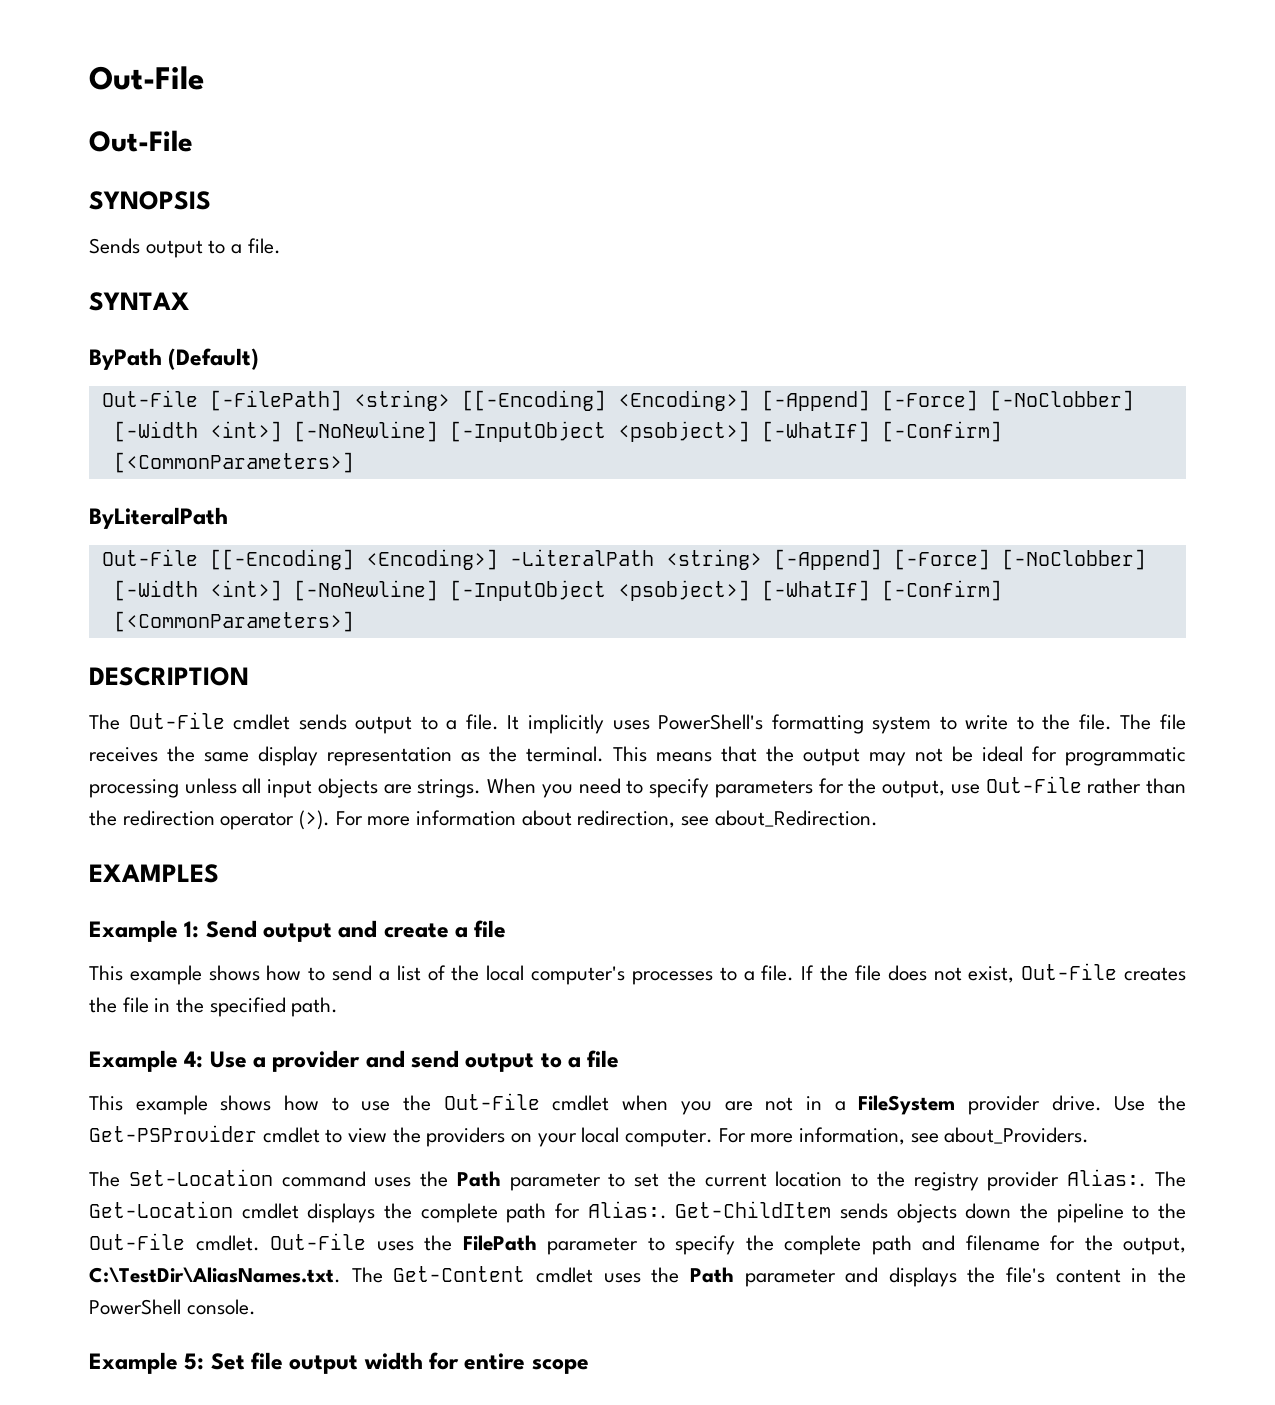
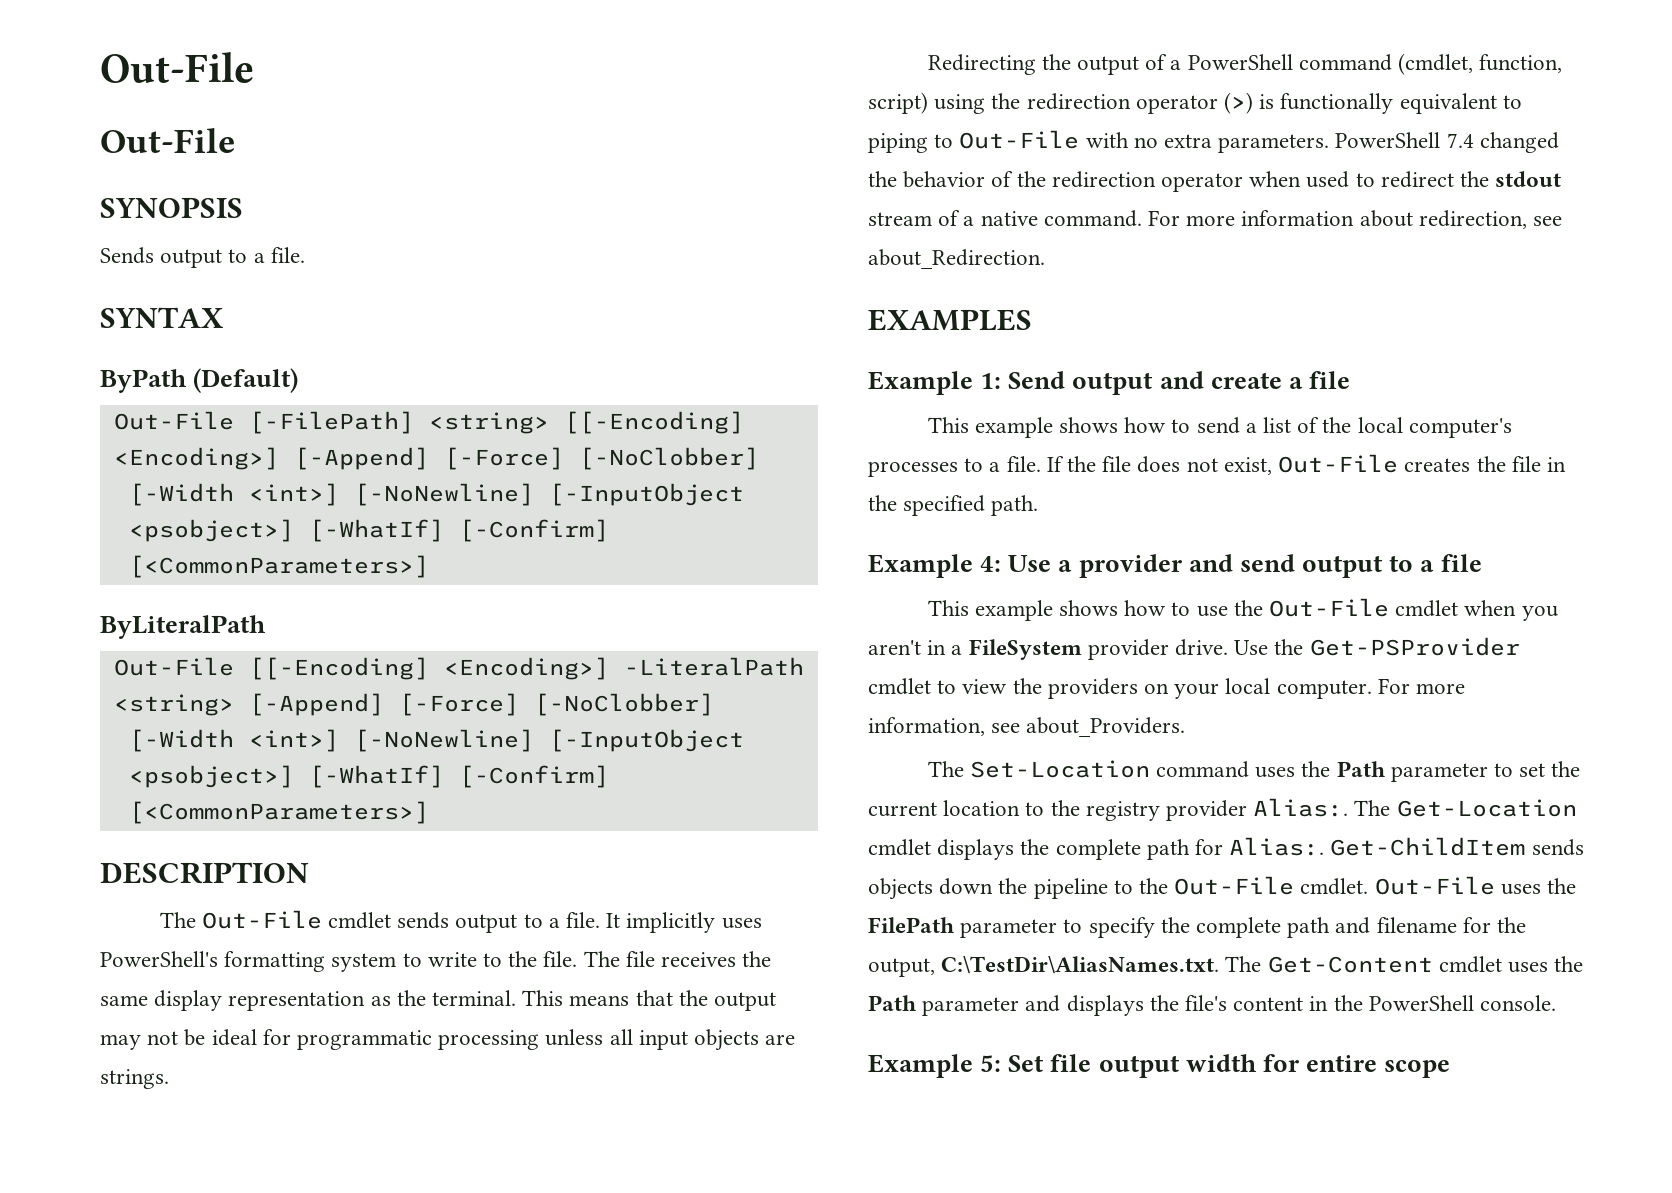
- This means that the output may not be ideal for programmatic processing unless all input objects are strings. When you need to specify parameters for the output, use Out-File rather than the redirection operator (>).
+ This means that the output may not be ideal for programmatic processing unless all input objects are strings.
+ Redirecting the output of a PowerShell command (cmdlet, function, script) using the redirection operator (>) is functionally equivalent to piping to Out-File with no extra parameters. PowerShell 7.4 changed the behavior of the redirection operator when used to redirect the stdout stream of a native command.
- This example shows how to use the Out-File cmdlet when you are not in a FileSystem provider drive.
+ This example shows how to use the Out-File cmdlet when you aren't in a FileSystem provider drive.

